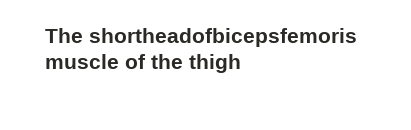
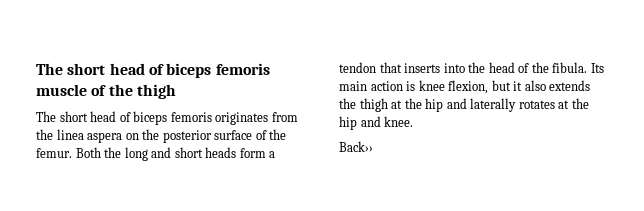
- The shortheadofbicepsfemoris muscle of the thigh
+ The short head of biceps femoris muscle of the thigh
+ The short head of biceps femoris originates from the linea aspera on the posterior surface of the femur. Both the long and short heads form a tendon that inserts into the head of the fibula. Its main action is knee flexion, but it also extends the thigh at the hip and laterally rotates at the hip and knee.
+ Back››

